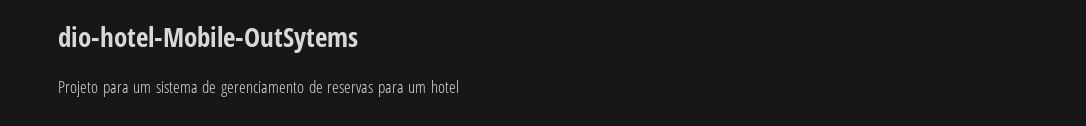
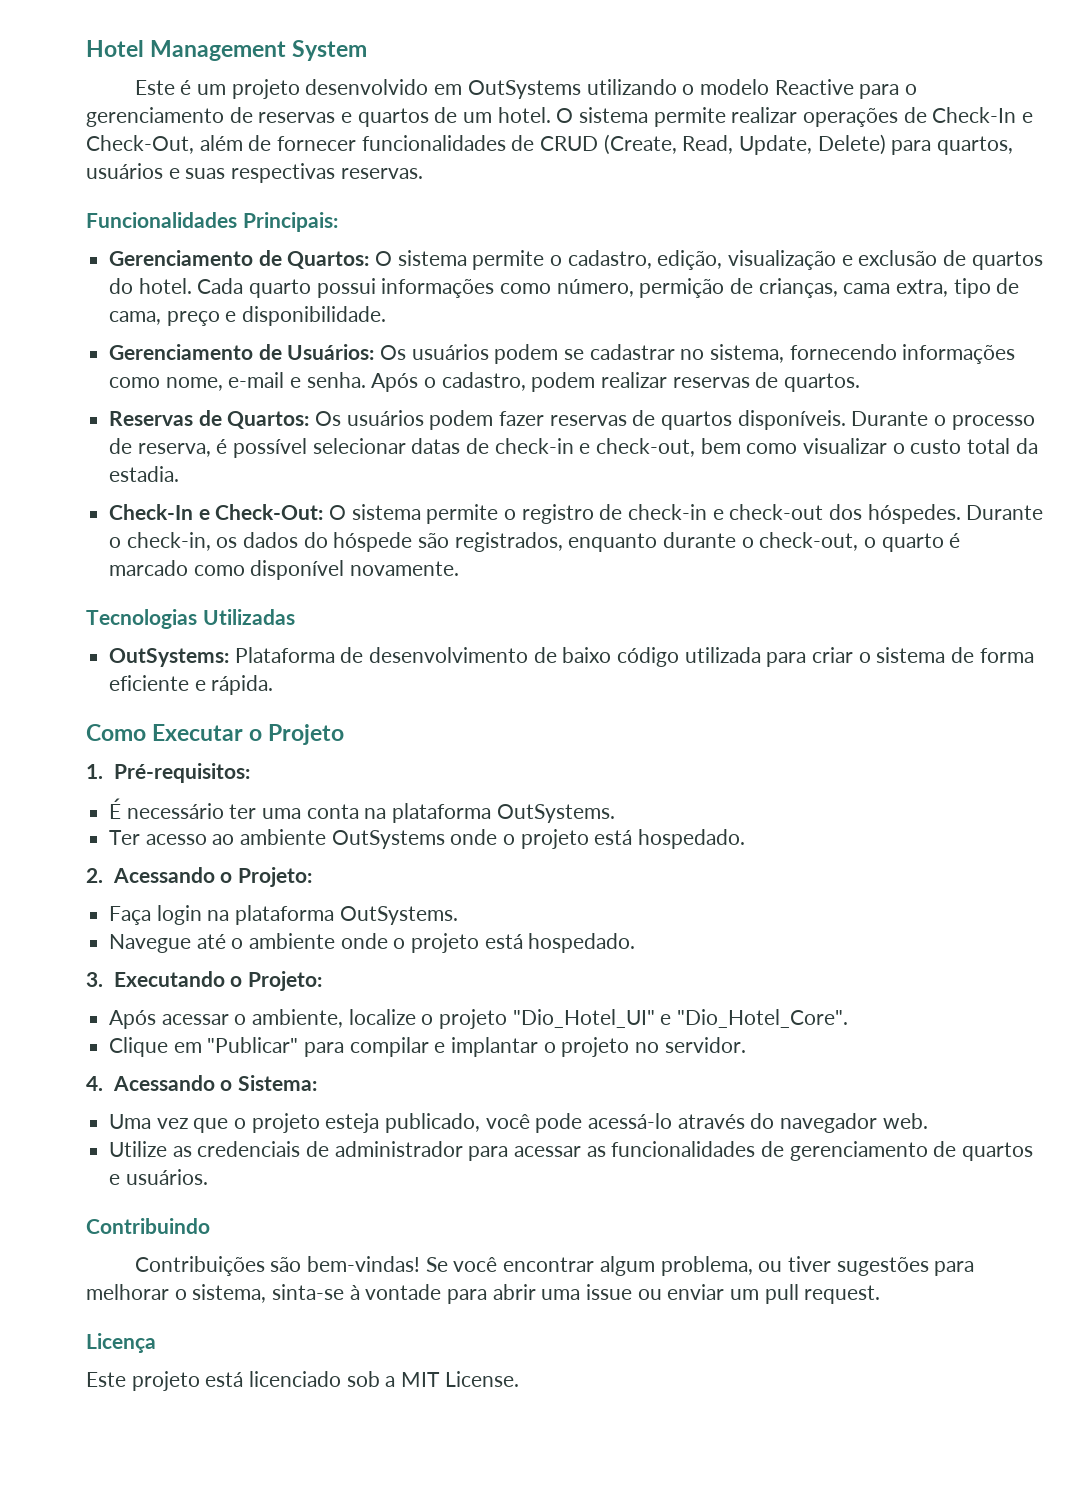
- dio-hotel-Mobile-OutSytems
- Projeto para um sistema de gerenciamento de reservas para um hotel
+ Hotel Management System
+ Este é um projeto desenvolvido em OutSystems utilizando o modelo Reactive para o gerenciamento de reservas e quartos de um hotel. O sistema permite realizar operações de Check-In e Check-Out, além de fornecer funcionalidades de CRUD (Create, Read, Update, Delete) para quartos, usuários e suas respectivas reservas.
+ Funcionalidades Principais:
+ Gerenciamento de Quartos: O sistema permite o cadastro, edição, visualização e exclusão de quartos do hotel. Cada quarto possui informações como número, permição de crianças, cama extra, tipo de cama, preço e disponibilidade.
+ Gerenciamento de Usuários: Os usuários podem se cadastrar no sistema, fornecendo informações como nome, e-mail e senha. Após o cadastro, podem realizar reservas de quartos.
+ Reservas de Quartos: Os usuários podem fazer reservas de quartos disponíveis. Durante o processo de reserva, é possível selecionar datas de check-in e check-out, bem como visualizar o custo total da estadia.
+ Check-In e Check-Out: O sistema permite o registro de check-in e check-out dos hóspedes. Durante o check-in, os dados do hóspede são registrados, enquanto durante o check-out, o quarto é marcado como disponível novamente.
+ Tecnologias Utilizadas
+ OutSystems: Plataforma de desenvolvimento de baixo código utilizada para criar o sistema de forma eficiente e rápida.
+ Como Executar o Projeto
+ 1. Pré-requisitos:
+ É necessário ter uma conta na plataforma OutSystems.
+ Ter acesso ao ambiente OutSystems onde o projeto está hospedado.
+ 2. Acessando o Projeto:
+ Faça login na plataforma OutSystems.
+ Navegue até o ambiente onde o projeto está hospedado.
+ 3. Executando o Projeto:
+ Após acessar o ambiente, localize o projeto "Dio_Hotel_UI" e "Dio_Hotel_Core".
+ Clique em "Publicar" para compilar e implantar o projeto no servidor.
+ 4. Acessando o Sistema:
+ Uma vez que o projeto esteja publicado, você pode acessá-lo através do navegador web.
+ Utilize as credenciais de administrador para acessar as funcionalidades de gerenciamento de quartos e usuários.
+ Contribuindo
+ Contribuições são bem-vindas! Se você encontrar algum problema, ou tiver sugestões para melhorar o sistema, sinta-se à vontade para abrir uma issue ou enviar um pull request.
+ Licença
+ Este projeto está licenciado sob a MIT License.

